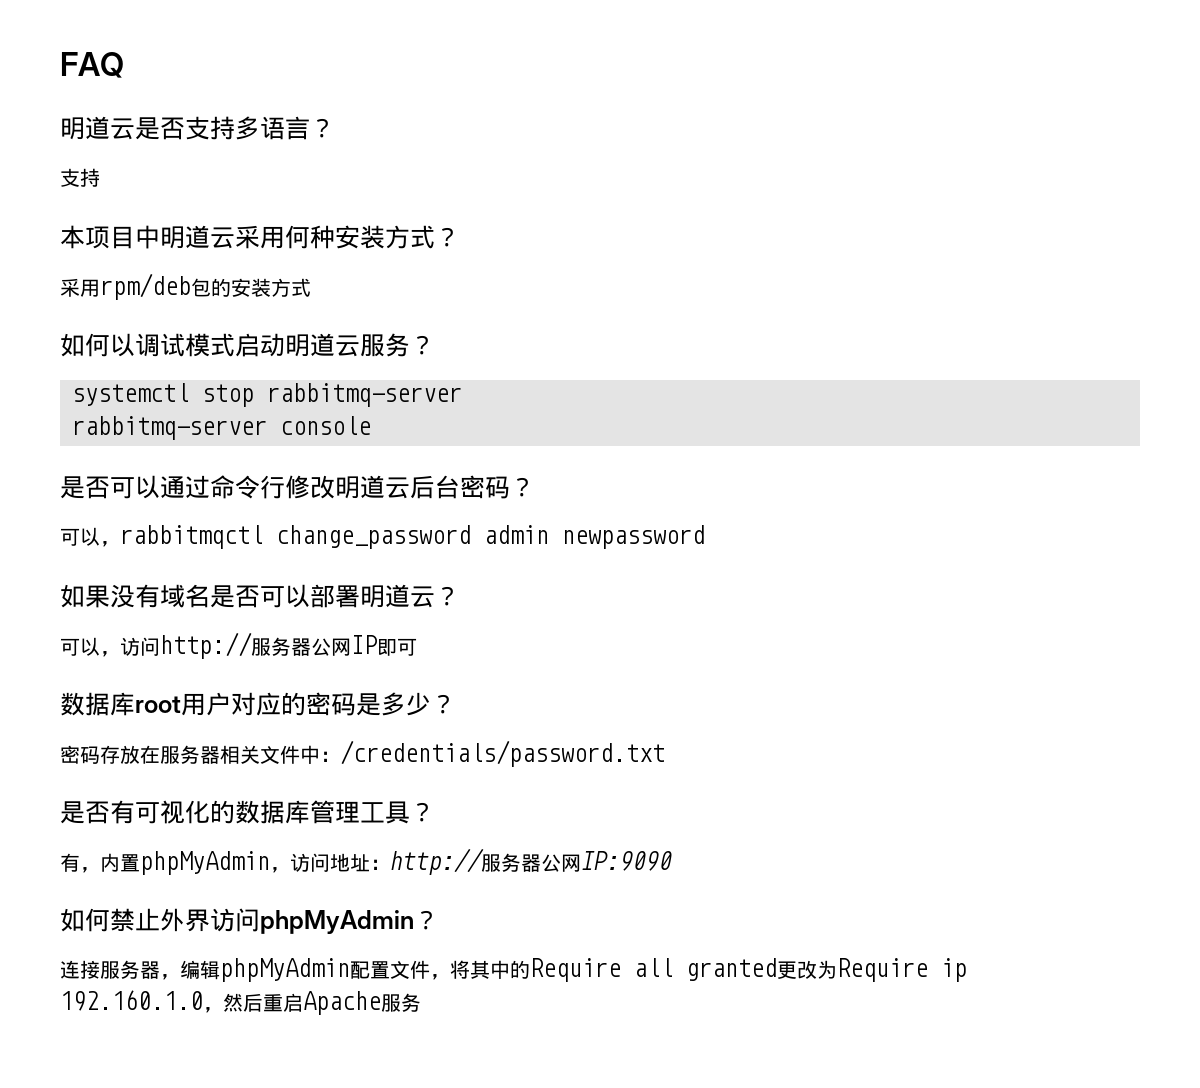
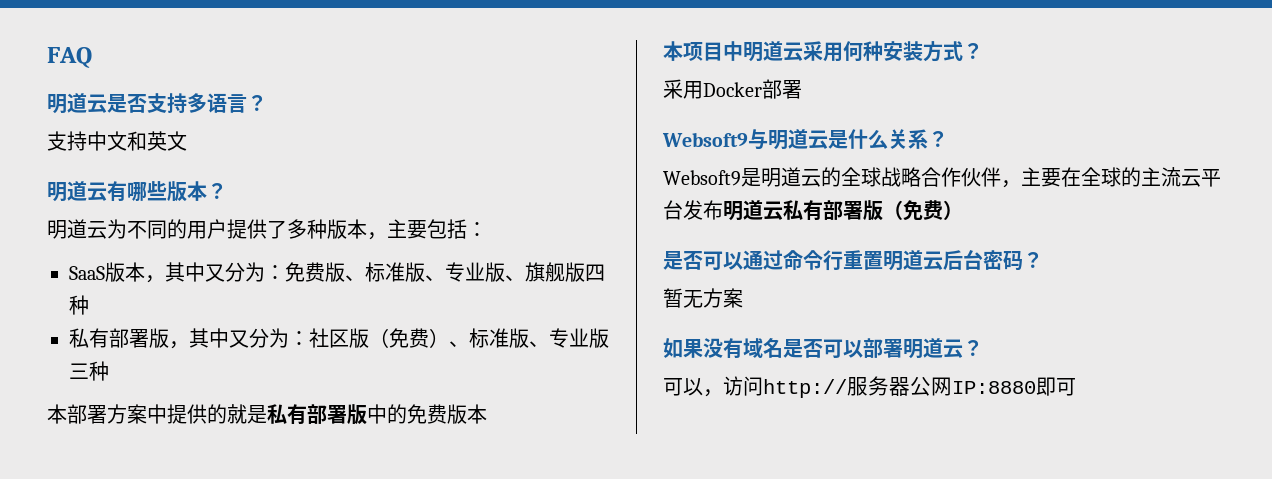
  明道云是否支持多语言？
- 支持
+ 支持中文和英文
+ 明道云有哪些版本？
+ 明道云为不同的用户提供了多种版本，主要包括：
+ SaaS版本，其中又分为：免费版、标准版、专业版、旗舰版四种
+ 私有部署版，其中又分为：社区版（免费）、标准版、专业版三种
+ 本部署方案中提供的就是私有部署版中的免费版本
- 采用rpm/deb包的安装方式
- 如何以调试模式启动明道云服务？
- systemctl stop rabbitmq-server
- rabbitmq-server console
+ 采用Docker部署
+ Websoft9与明道云是什么关系？
+ Websoft9是明道云的全球战略合作伙伴，主要在全球的主流云平台发布明道云私有部署版（免费）
- 是否可以通过命令行修改明道云后台密码？
+ 是否可以通过命令行重置明道云后台密码？
- 可以，rabbitmqctl change_password admin newpassword
+ 暂无方案
- 可以，访问http://服务器公网IP即可
+ 可以，访问http://服务器公网IP:8880即可
- 数据库root用户对应的密码是多少？
- 密码存放在服务器相关文件中：/credentials/password.txt
- 是否有可视化的数据库管理工具？
- 有，内置phpMyAdmin，访问地址：http://服务器公网IP:9090
- 如何禁止外界访问phpMyAdmin？
- 连接服务器，编辑phpMyAdmin配置文件，将其中的Require all granted更改为Require ip 192.160.1.0，然后重启Apache服务

